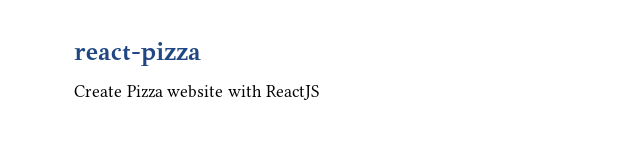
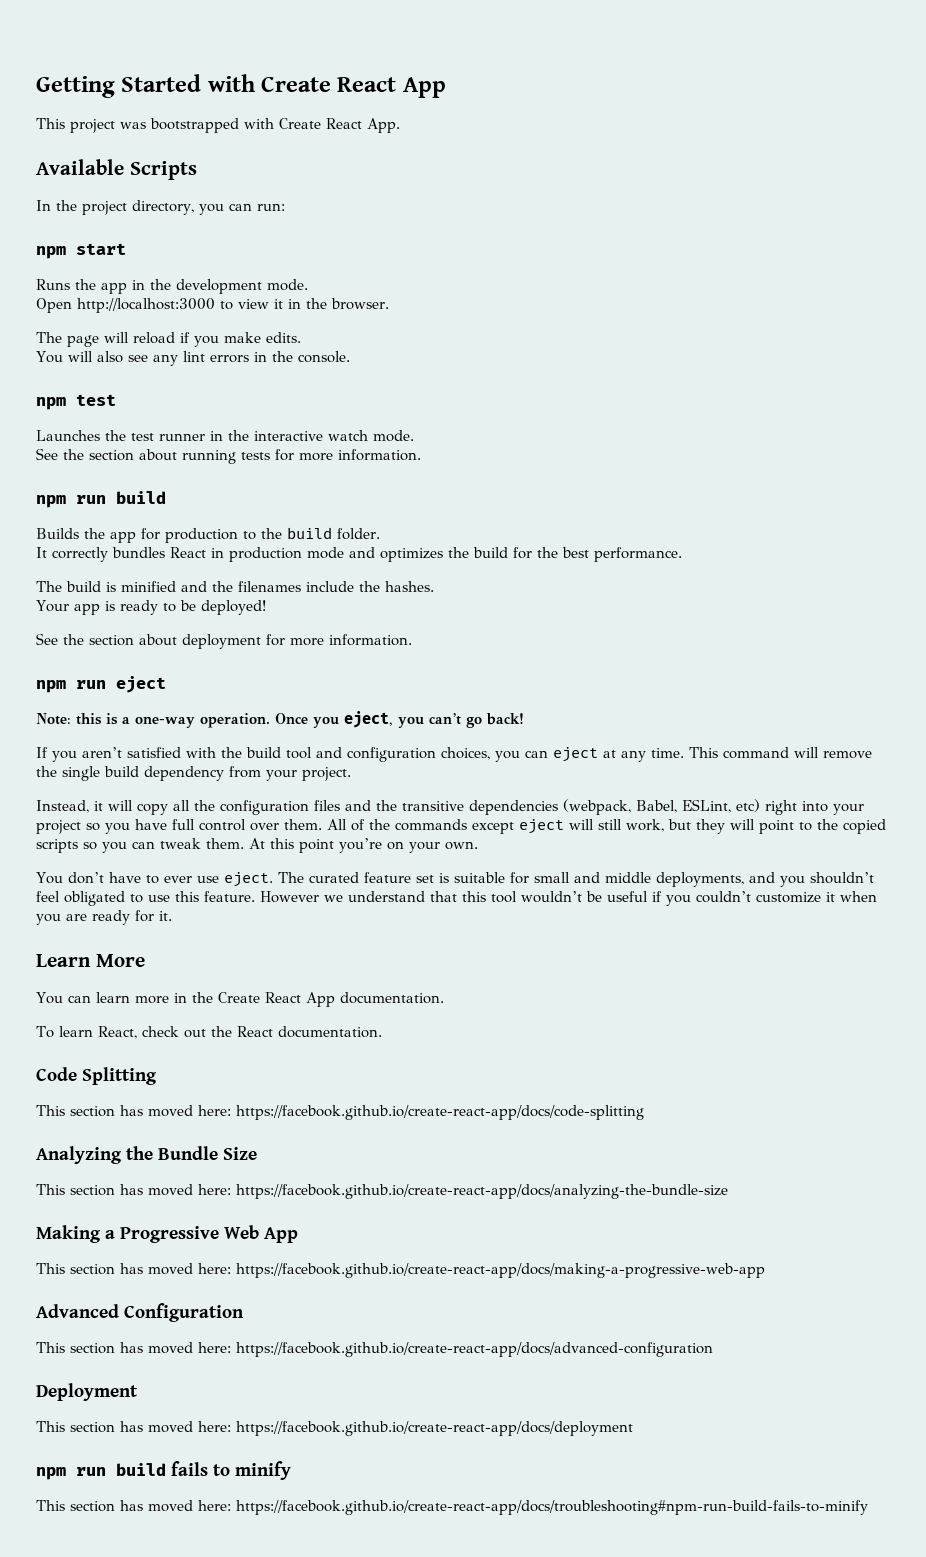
- react-pizza
- Create Pizza website with ReactJS
+ Getting Started with Create React App
+ This project was bootstrapped with Create React App.
+ Available Scripts
+ In the project directory, you can run:
+ npm start
+ Runs the app in the development mode.
+ Open http://localhost:3000 to view it in the browser.
+ The page will reload if you make edits.
+ You will also see any lint errors in the console.
+ npm test
+ Launches the test runner in the interactive watch mode.
+ See the section about running tests for more information.
+ npm run build
+ Builds the app for production to the build folder.
+ It correctly bundles React in production mode and optimizes the build for the best performance.
+ The build is minified and the filenames include the hashes.
+ Your app is ready to be deployed!
+ See the section about deployment for more information.
+ npm run eject
+ Note: this is a one-way operation. Once you eject, you can’t go back!
+ If you aren’t satisfied with the build tool and configuration choices, you can eject at any time. This command will remove the single build dependency from your project.
+ Instead, it will copy all the configuration files and the transitive dependencies (webpack, Babel, ESLint, etc) right into your project so you have full control over them. All of the commands except eject will still work, but they will point to the copied scripts so you can tweak them. At this point you’re on your own.
+ You don’t have to ever use eject. The curated feature set is suitable for small and middle deployments, and you shouldn’t feel obligated to use this feature. However we understand that this tool wouldn’t be useful if you couldn’t customize it when you are ready for it.
+ Learn More
+ You can learn more in the Create React App documentation.
+ To learn React, check out the React documentation.
+ Code Splitting
+ This section has moved here: https://facebook.github.io/create-react-app/docs/code-splitting
+ Analyzing the Bundle Size
+ This section has moved here: https://facebook.github.io/create-react-app/docs/analyzing-the-bundle-size
+ Making a Progressive Web App
+ This section has moved here: https://facebook.github.io/create-react-app/docs/making-a-progressive-web-app
+ Advanced Configuration
+ This section has moved here: https://facebook.github.io/create-react-app/docs/advanced-configuration
+ Deployment
+ This section has moved here: https://facebook.github.io/create-react-app/docs/deployment
+ npm run build fails to minify
+ This section has moved here: https://facebook.github.io/create-react-app/docs/troubleshooting#npm-run-build-fails-to-minify

